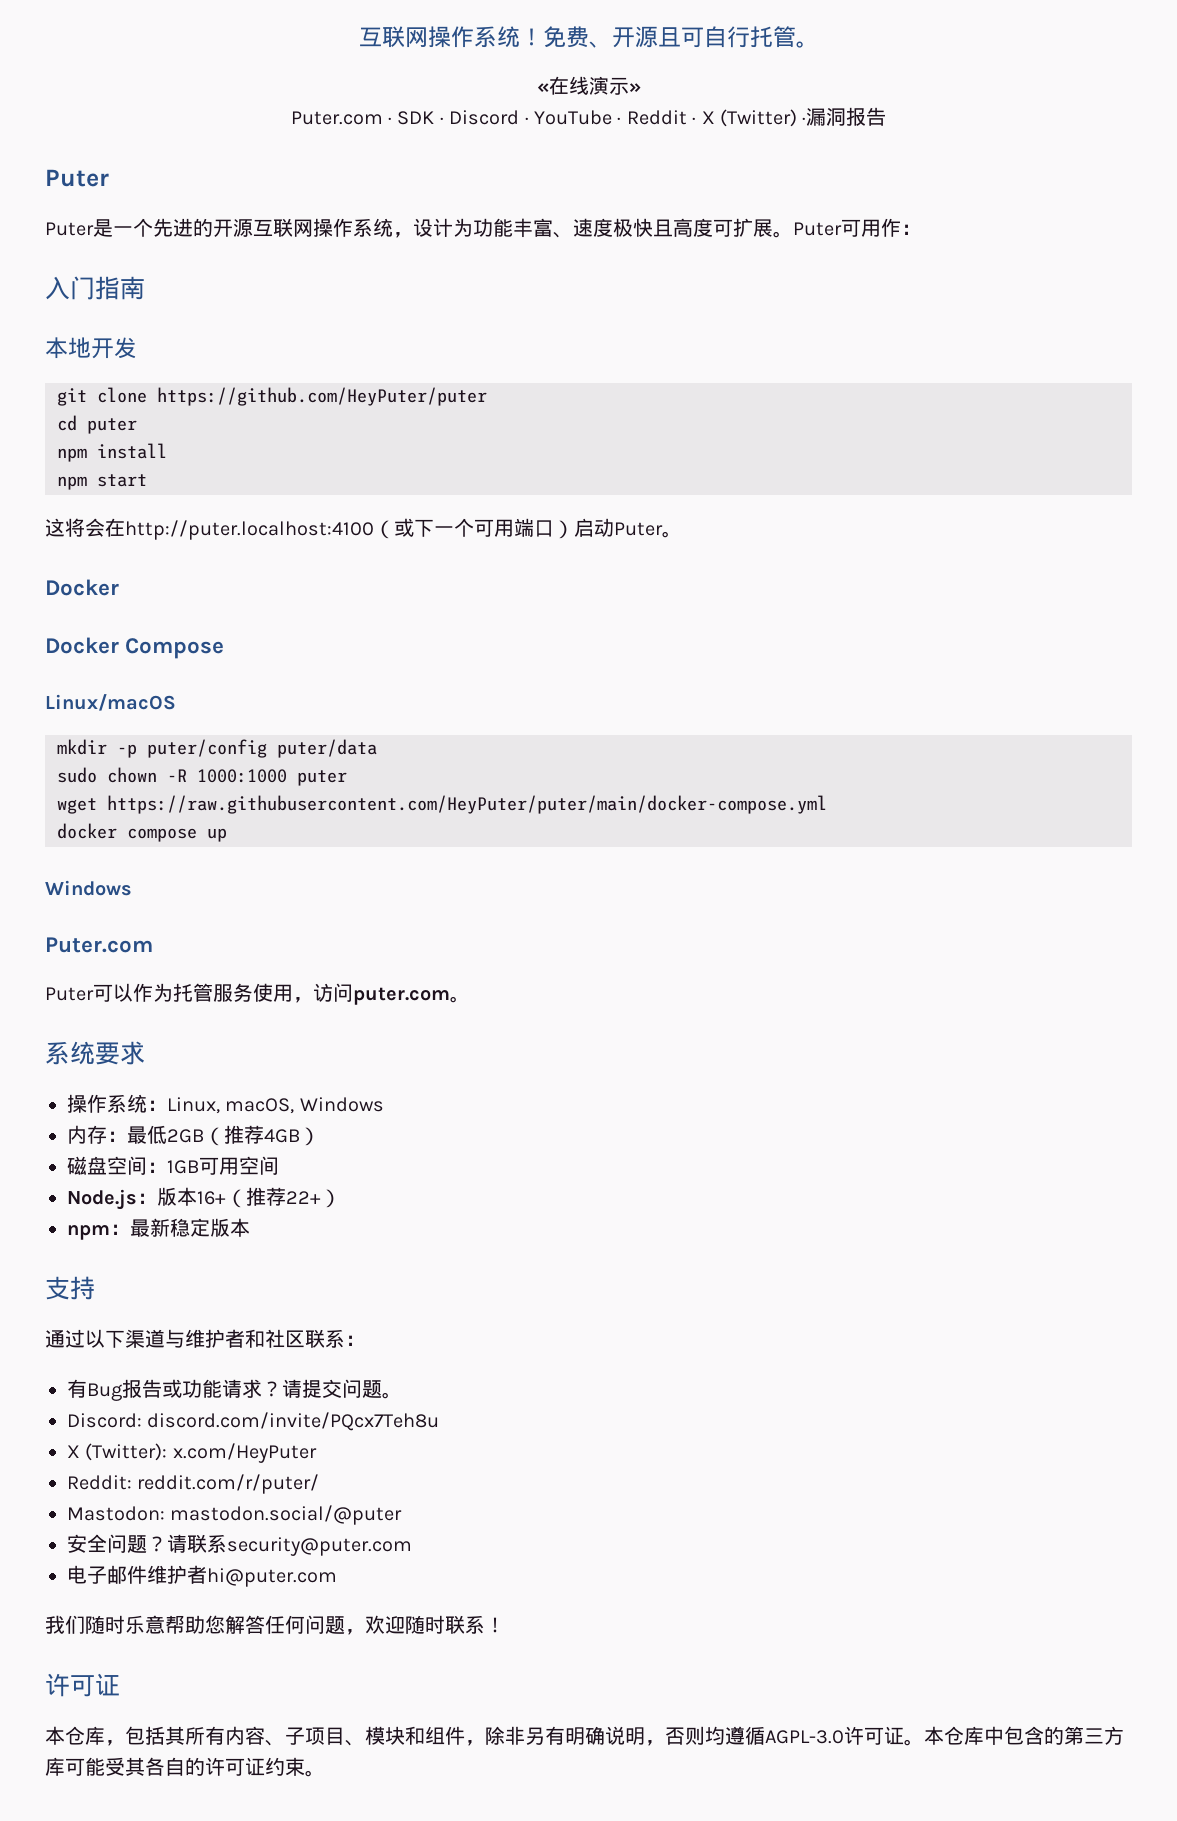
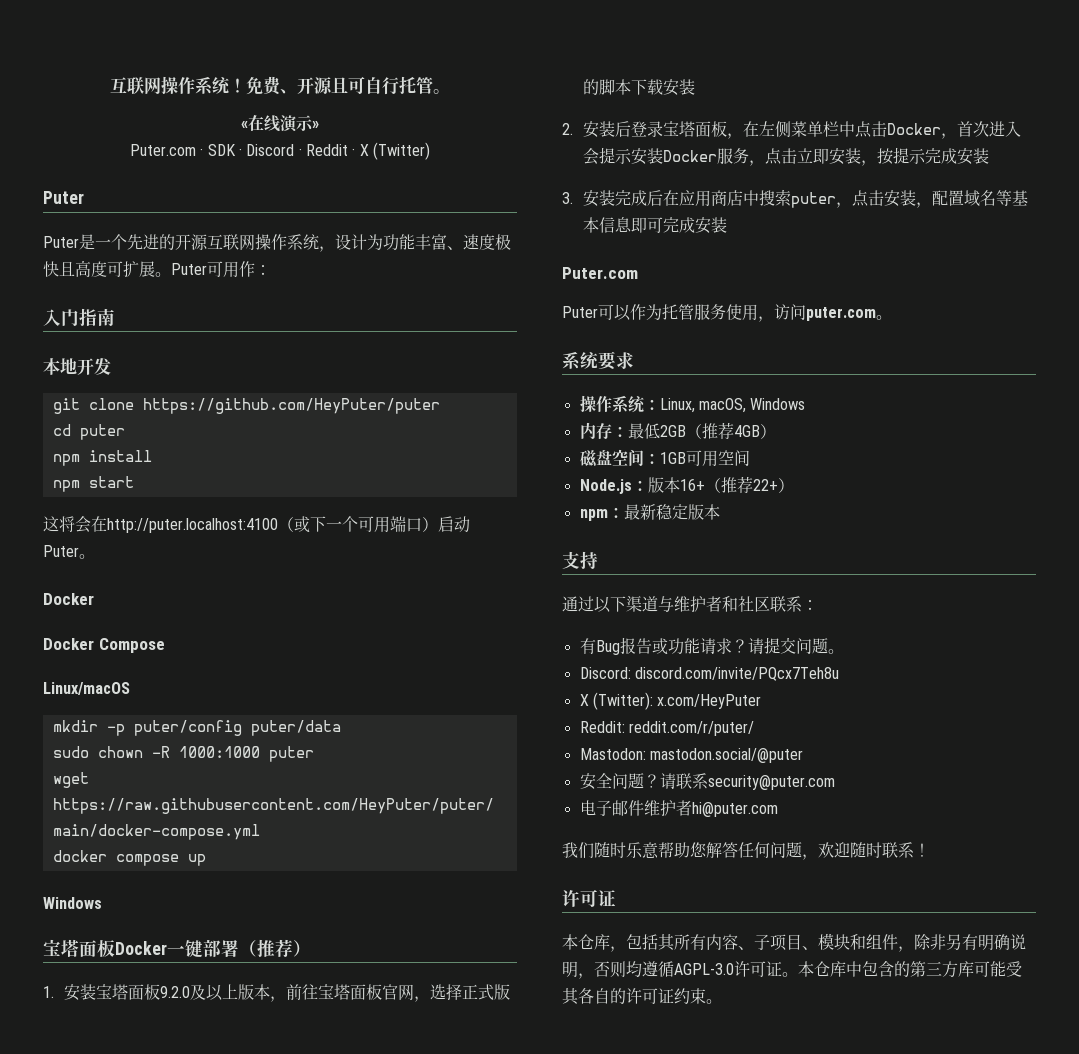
- Puter.com · SDK · Discord · YouTube · Reddit · X (Twitter) ·漏洞报告
+ Puter.com · SDK · Discord · Reddit · X (Twitter)
+ 宝塔面板Docker一键部署（推荐）
+ 1.安装宝塔面板9.2.0及以上版本，前往宝塔面板官网，选择正式版的脚本下载安装
+ 2.安装后登录宝塔面板，在左侧菜单栏中点击Docker，首次进入会提示安装Docker服务，点击立即安装，按提示完成安装
+ 3.安装完成后在应用商店中搜索puter，点击安装，配置域名等基本信息即可完成安装

